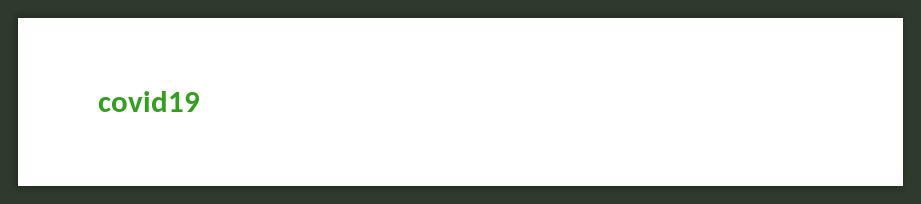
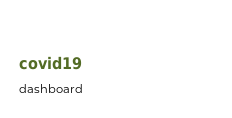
+ dashboard

